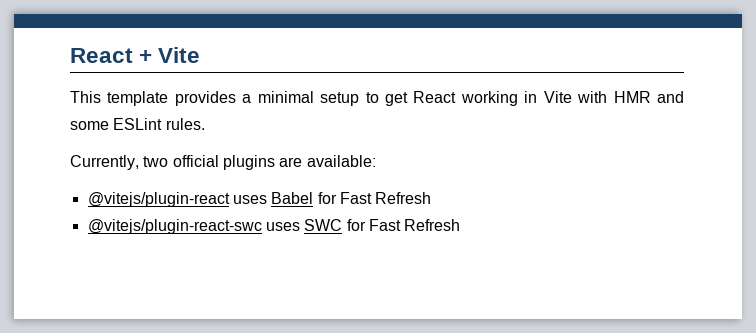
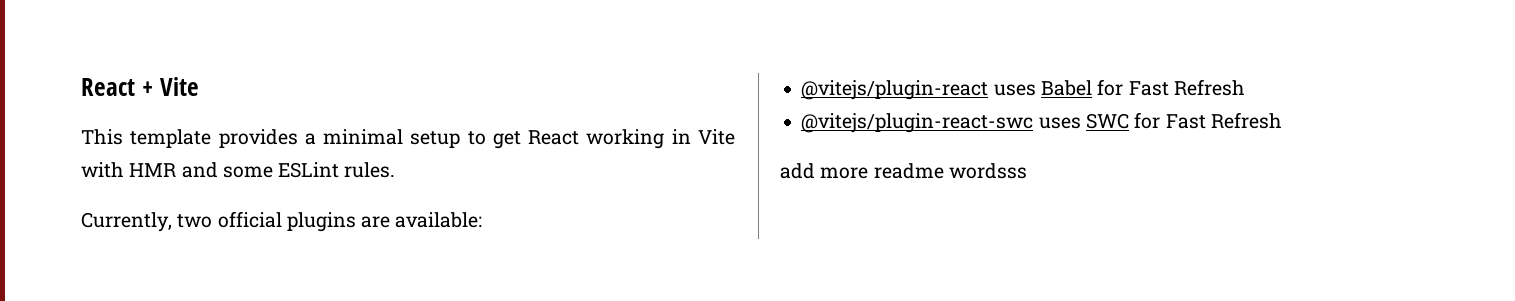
+ add more readme wordsss

